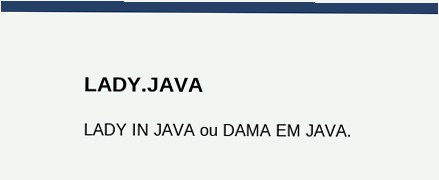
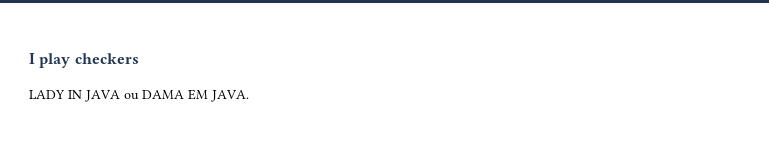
- LADY.JAVA
+ I play checkers

